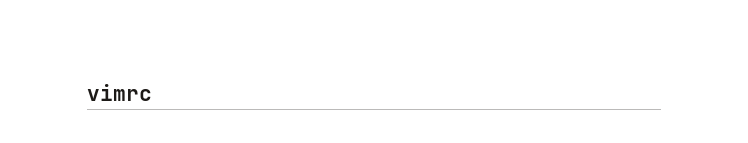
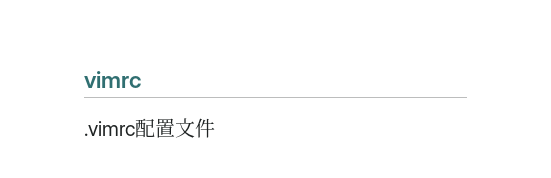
+ .vimrc配置文件

